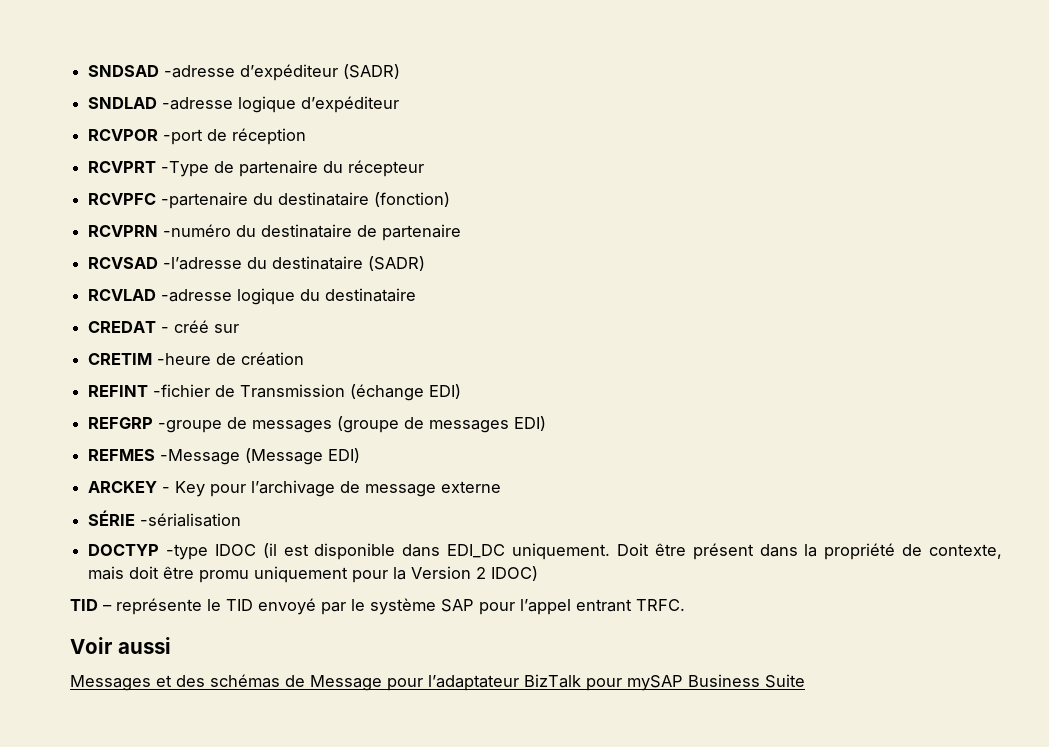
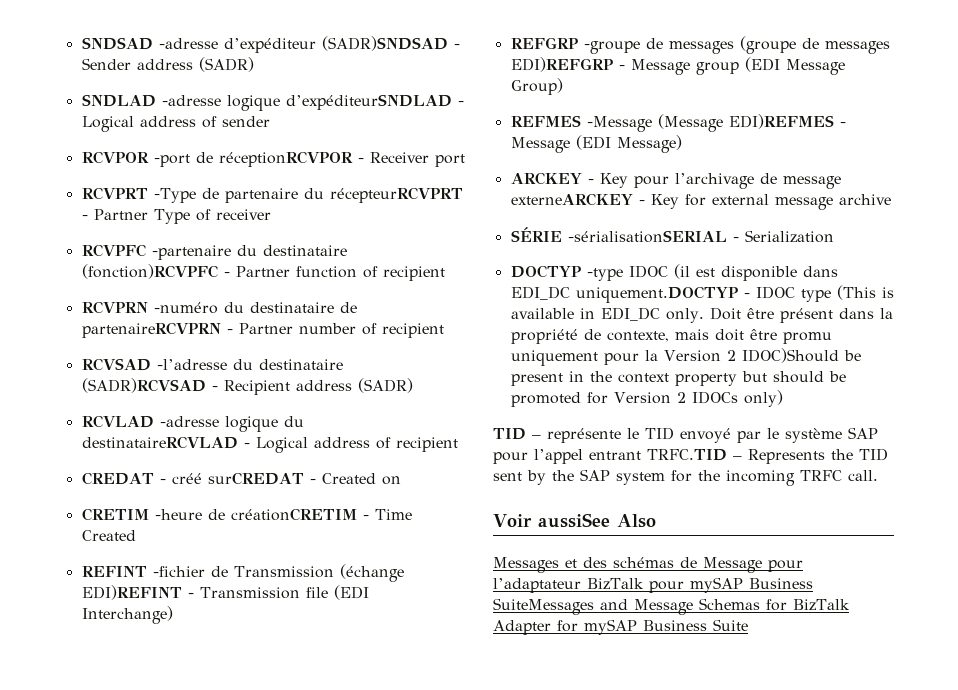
- SNDSAD -adresse d’expéditeur (SADR)
+ SNDSAD -adresse d’expéditeur (SADR)SNDSAD - Sender address (SADR)
- SNDLAD -adresse logique d’expéditeur
+ SNDLAD -adresse logique d’expéditeurSNDLAD - Logical address of sender
- RCVPOR -port de réception
+ RCVPOR -port de réceptionRCVPOR - Receiver port
- RCVPRT -Type de partenaire du récepteur
- RCVPFC -partenaire du destinataire (fonction)
+ RCVPRT -Type de partenaire du récepteurRCVPRT - Partner Type of receiver
+ RCVPFC -partenaire du destinataire (fonction)RCVPFC - Partner function of recipient
- RCVPRN -numéro du destinataire de partenaire
+ RCVPRN -numéro du destinataire de partenaireRCVPRN - Partner number of recipient
- RCVSAD -l’adresse du destinataire (SADR)
+ RCVSAD -l’adresse du destinataire (SADR)RCVSAD - Recipient address (SADR)
- RCVLAD -adresse logique du destinataire
+ RCVLAD -adresse logique du destinataireRCVLAD - Logical address of recipient
- CREDAT - créé sur
+ CREDAT - créé surCREDAT - Created on
- CRETIM -heure de création
+ CRETIM -heure de créationCRETIM - Time Created
- REFINT -fichier de Transmission (échange EDI)
+ REFINT -fichier de Transmission (échange EDI)REFINT - Transmission file (EDI Interchange)
- REFGRP -groupe de messages (groupe de messages EDI)
- REFMES -Message (Message EDI)
+ REFGRP -groupe de messages (groupe de messages EDI)REFGRP - Message group (EDI Message Group)
+ REFMES -Message (Message EDI)REFMES - Message (EDI Message)
- ARCKEY - Key pour l’archivage de message externe
- SÉRIE -sérialisation
+ ARCKEY - Key pour l’archivage de message externeARCKEY - Key for external message archive
+ SÉRIE -sérialisationSERIAL - Serialization
- DOCTYP -type IDOC (il est disponible dans EDI_DC uniquement.
+ DOCTYP -type IDOC (il est disponible dans EDI_DC uniquement.DOCTYP - IDOC type (This is available in EDI_DC only.
- Doit être présent dans la propriété de contexte, mais doit être promu uniquement pour la Version 2 IDOC)
+ Doit être présent dans la propriété de contexte, mais doit être promu uniquement pour la Version 2 IDOC)Should be present in the context property but should be promoted for Version 2 IDOCs only)
- TID – représente le TID envoyé par le système SAP pour l’appel entrant TRFC.
+ TID – représente le TID envoyé par le système SAP pour l’appel entrant TRFC.TID – Represents the TID sent by the SAP system for the incoming TRFC call.
- Voir aussi
+ Voir aussiSee Also
- Messages et des schémas de Message pour l’adaptateur BizTalk pour mySAP Business Suite
+ Messages et des schémas de Message pour l’adaptateur BizTalk pour mySAP Business SuiteMessages and Message Schemas for BizTalk Adapter for mySAP Business Suite

